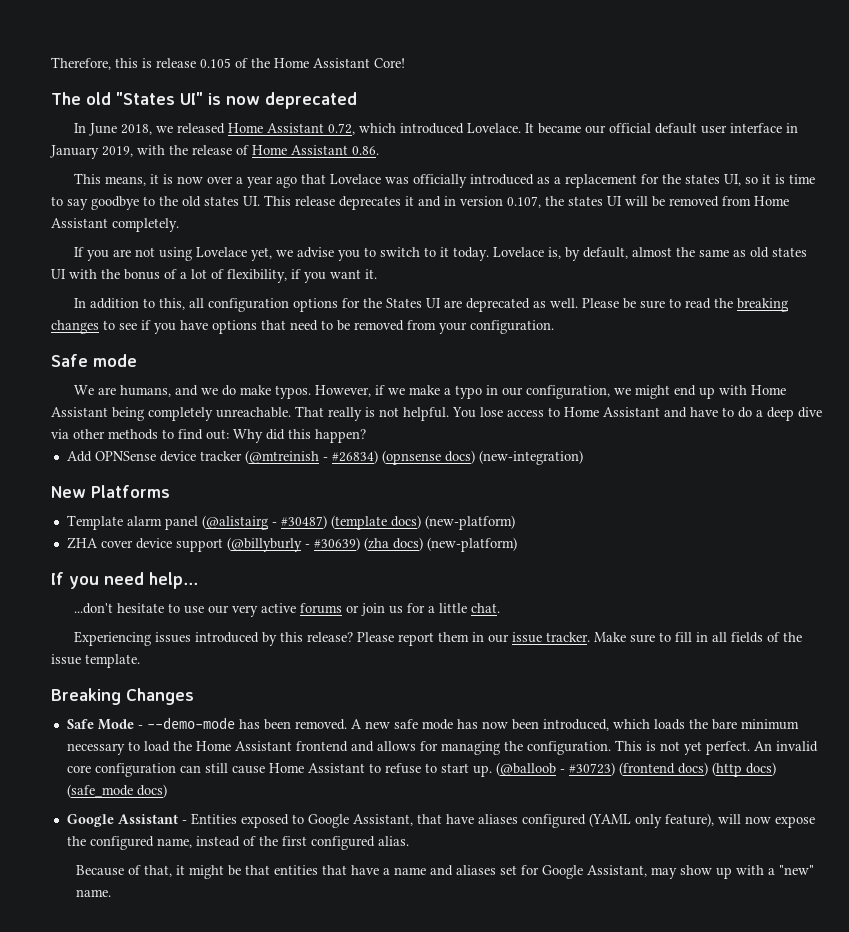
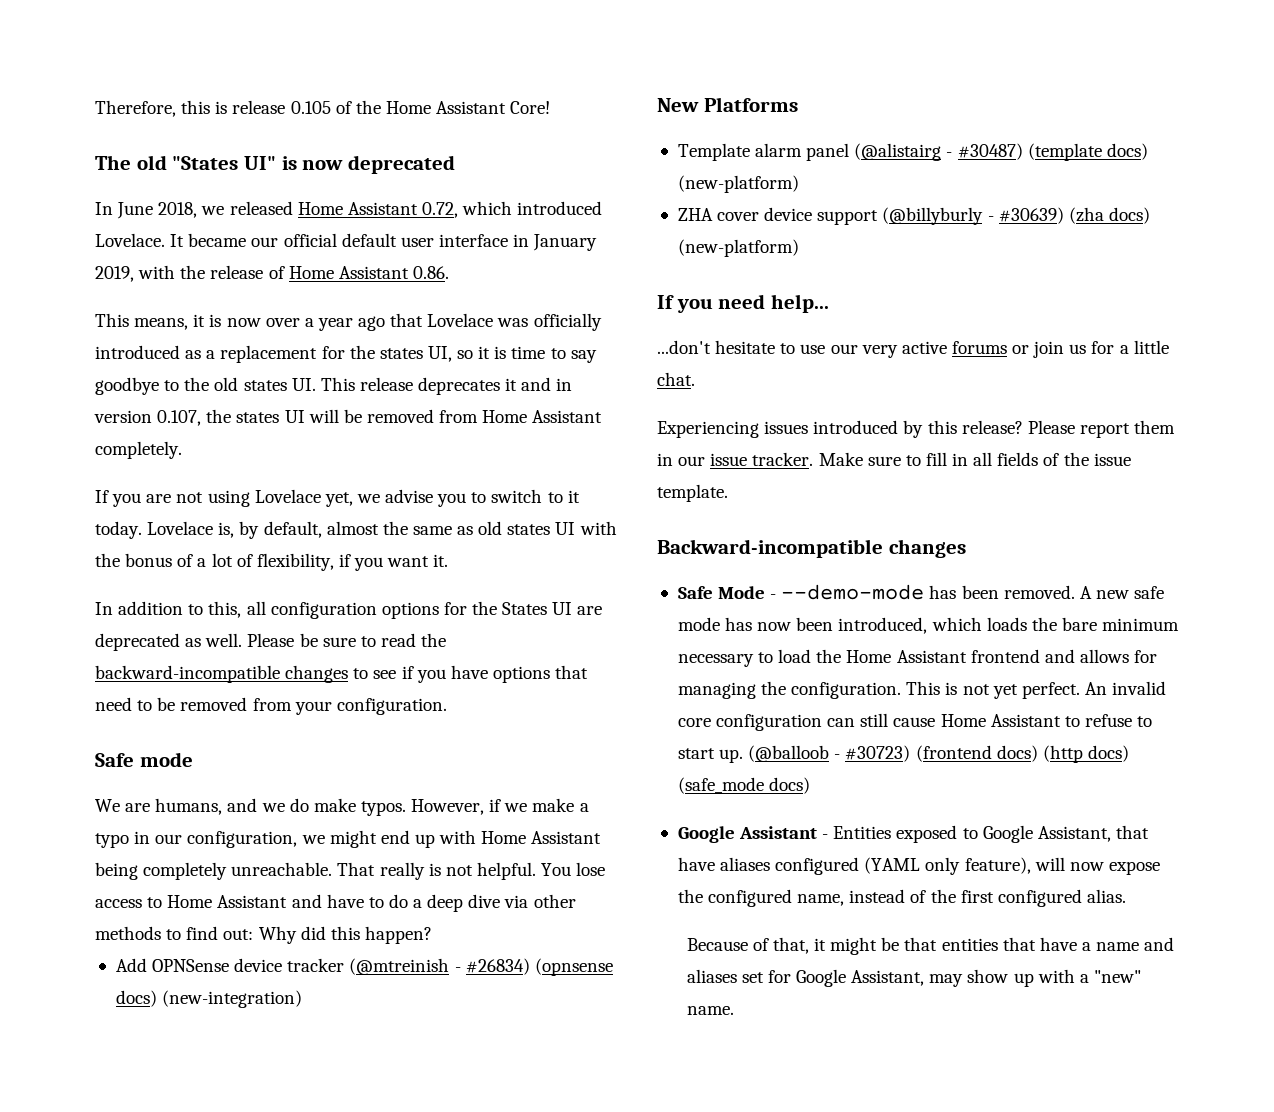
- Please be sure to read the breaking changes to see if you have options that need to be removed from your configuration.
+ Please be sure to read the backward-incompatible changes to see if you have options that need to be removed from your configuration.
- Breaking Changes
+ Backward-incompatible changes

